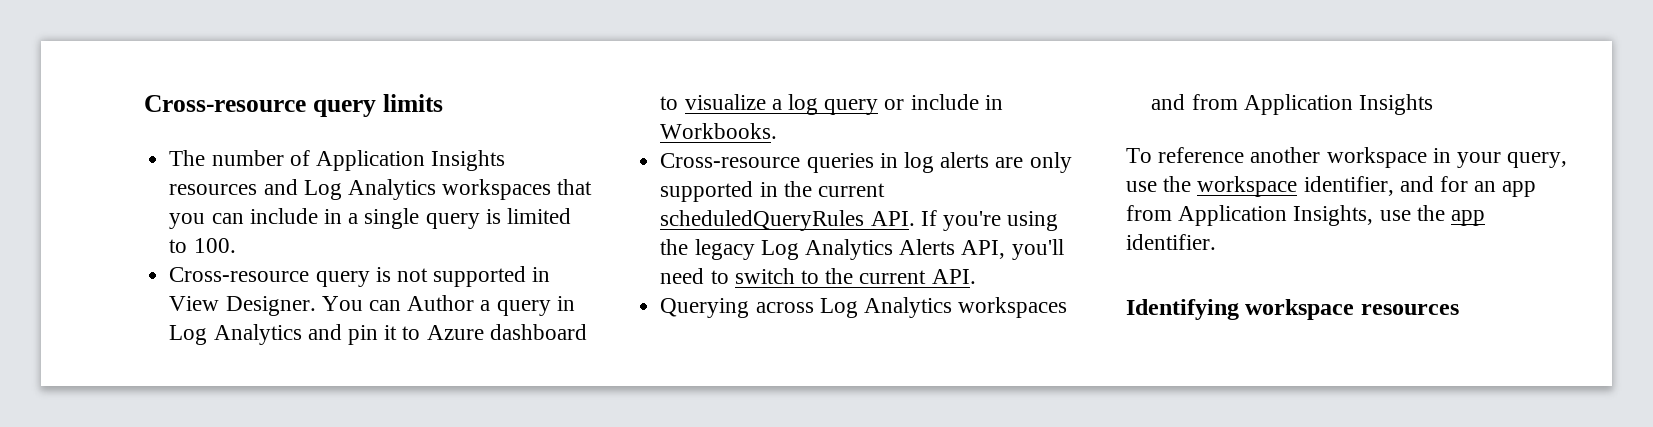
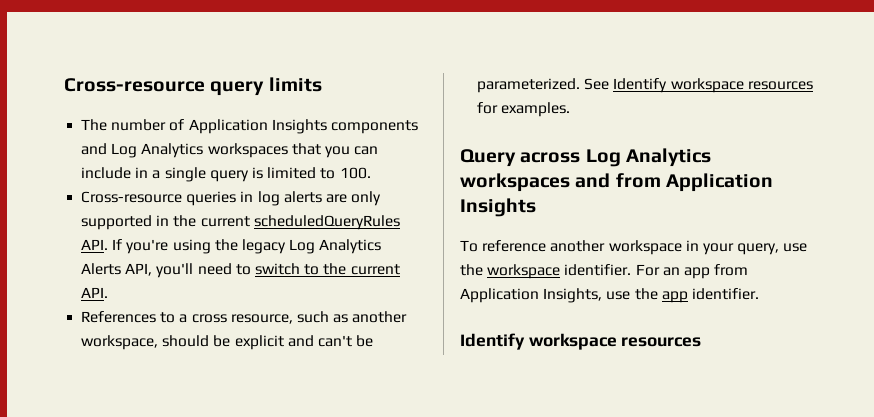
- The number of Application Insights resources and Log Analytics workspaces that you can include in a single query is limited to 100.
+ The number of Application Insights components and Log Analytics workspaces that you can include in a single query is limited to 100.
- Cross-resource query is not supported in View Designer. You can Author a query in Log Analytics and pin it to Azure dashboard to visualize a log query or include in Workbooks.
- Querying across Log Analytics workspaces and from Application Insights
+ References to a cross resource, such as another workspace, should be explicit and can't be parameterized. See Identify workspace resources for examples.
+ Query across Log Analytics workspaces and from Application Insights
- To reference another workspace in your query, use the workspace identifier, and for an app from Application Insights, use the app identifier.
- Identifying workspace resources
+ To reference another workspace in your query, use the workspace identifier. For an app from Application Insights, use the app identifier.
+ Identify workspace resources

